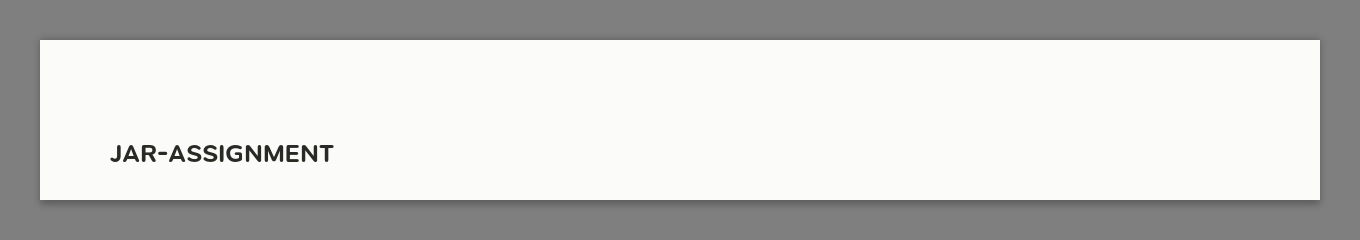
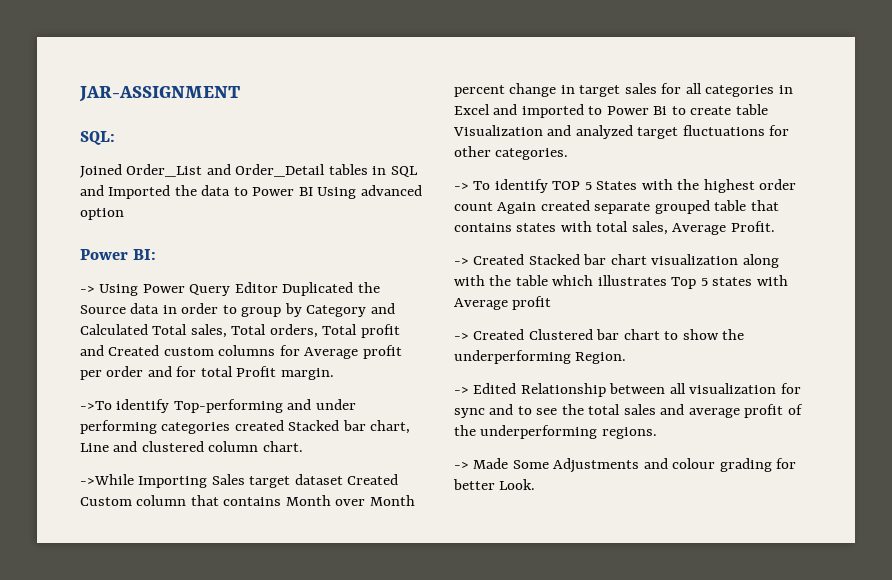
+ SQL:
+ Joined Order_List and Order_Detail tables in SQL and Imported the data to Power BI Using advanced option
+ Power BI:
+ -> Using Power Query Editor Duplicated the Source data in order to group by Category and Calculated Total sales, Total orders, Total profit and Created custom columns for Average profit per order and for total Profit margin.
+ ->To identify Top-performing and under performing categories created Stacked bar chart, Line and clustered column chart.
+ ->While Importing Sales target dataset Created Custom column that contains Month over Month percent change in target sales for all categories in Excel and imported to Power Bi to create table Visualization and analyzed target fluctuations for other categories.
+ -> To identify TOP 5 States with the highest order count Again created separate grouped table that contains states with total sales, Average Profit.
+ -> Created Stacked bar chart visualization along with the table which illustrates Top 5 states with Average profit
+ -> Created Clustered bar chart to show the underperforming Region.
+ -> Edited Relationship between all visualization for sync and to see the total sales and average profit of the underperforming regions.
+ -> Made Some Adjustments and colour grading for better Look.

